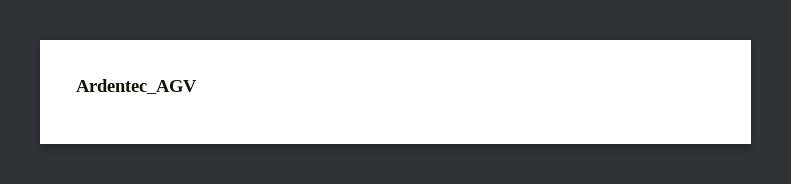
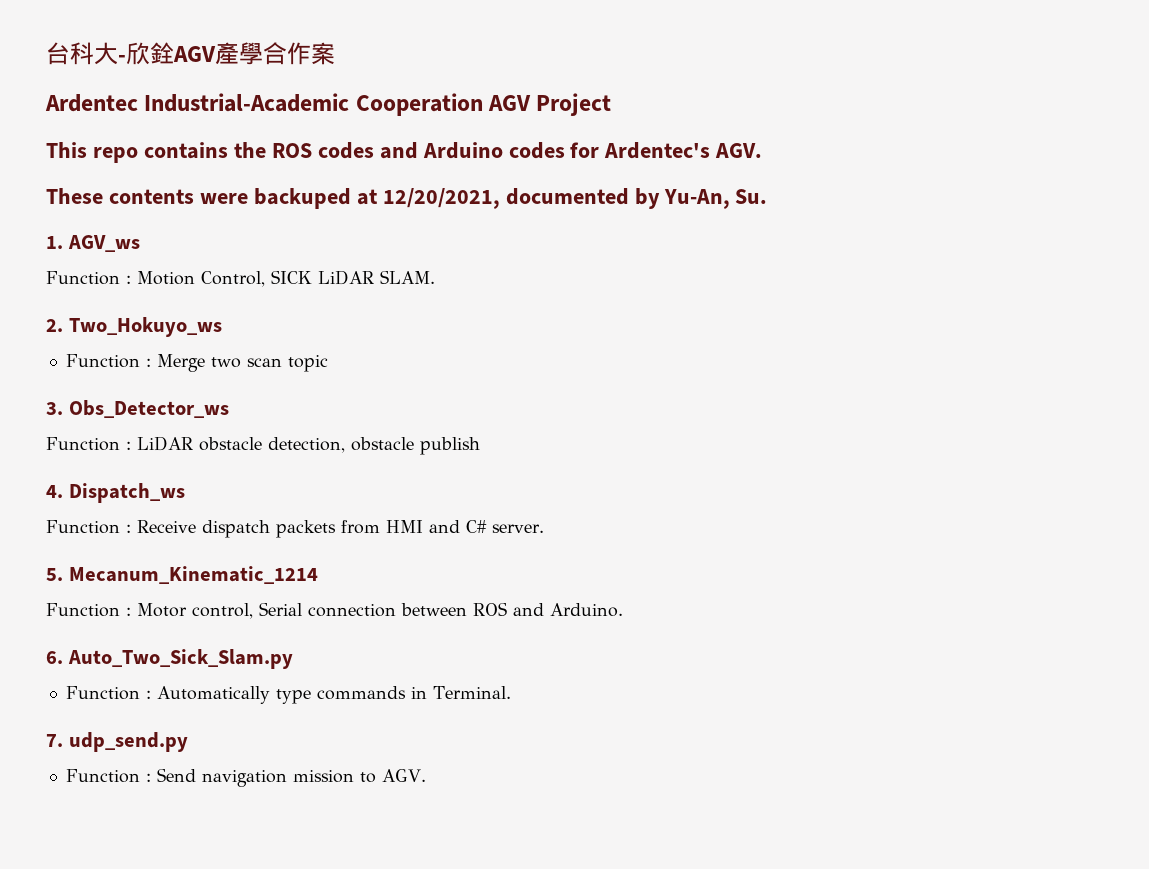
- Ardentec_AGV
+ 台科大-欣銓AGV產學合作案
+ Ardentec Industrial-Academic Cooperation AGV Project
+ This repo contains the ROS codes and Arduino codes for Ardentec's AGV.
+ These contents were backuped at 12/20/2021, documented by Yu-An, Su.
+ 1. AGV_ws
+ Function : Motion Control, SICK LiDAR SLAM.
+ 2. Two_Hokuyo_ws
+ Function : Merge two scan topic
+ 3. Obs_Detector_ws
+ Function : LiDAR obstacle detection, obstacle publish
+ 4. Dispatch_ws
+ Function : Receive dispatch packets from HMI and C# server.
+ 5. Mecanum_Kinematic_1214
+ Function : Motor control, Serial connection between ROS and Arduino.
+ 6. Auto_Two_Sick_Slam.py
+ Function : Automatically type commands in Terminal.
+ 7. udp_send.py
+ Function : Send navigation mission to AGV.

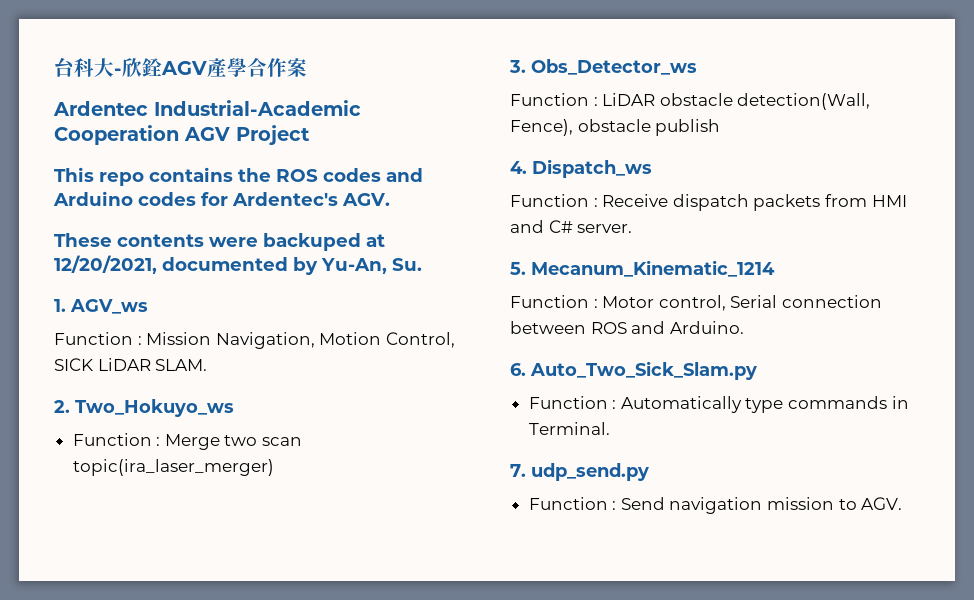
- Function : Motion Control, SICK LiDAR SLAM.
+ Function : Mission Navigation, Motion Control, SICK LiDAR SLAM.
- Function : Merge two scan topic
+ Function : Merge two scan topic(ira_laser_merger)
- Function : LiDAR obstacle detection, obstacle publish
+ Function : LiDAR obstacle detection(Wall, Fence), obstacle publish

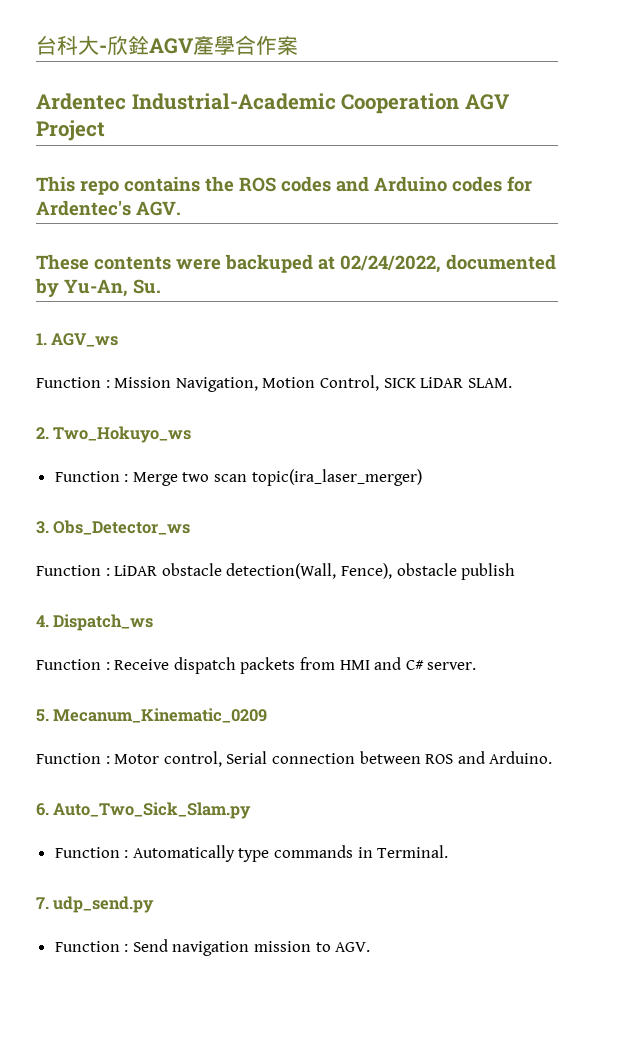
- These contents were backuped at 12/20/2021, documented by Yu-An, Su.
+ These contents were backuped at 02/24/2022, documented by Yu-An, Su.
- 5. Mecanum_Kinematic_1214
+ 5. Mecanum_Kinematic_0209

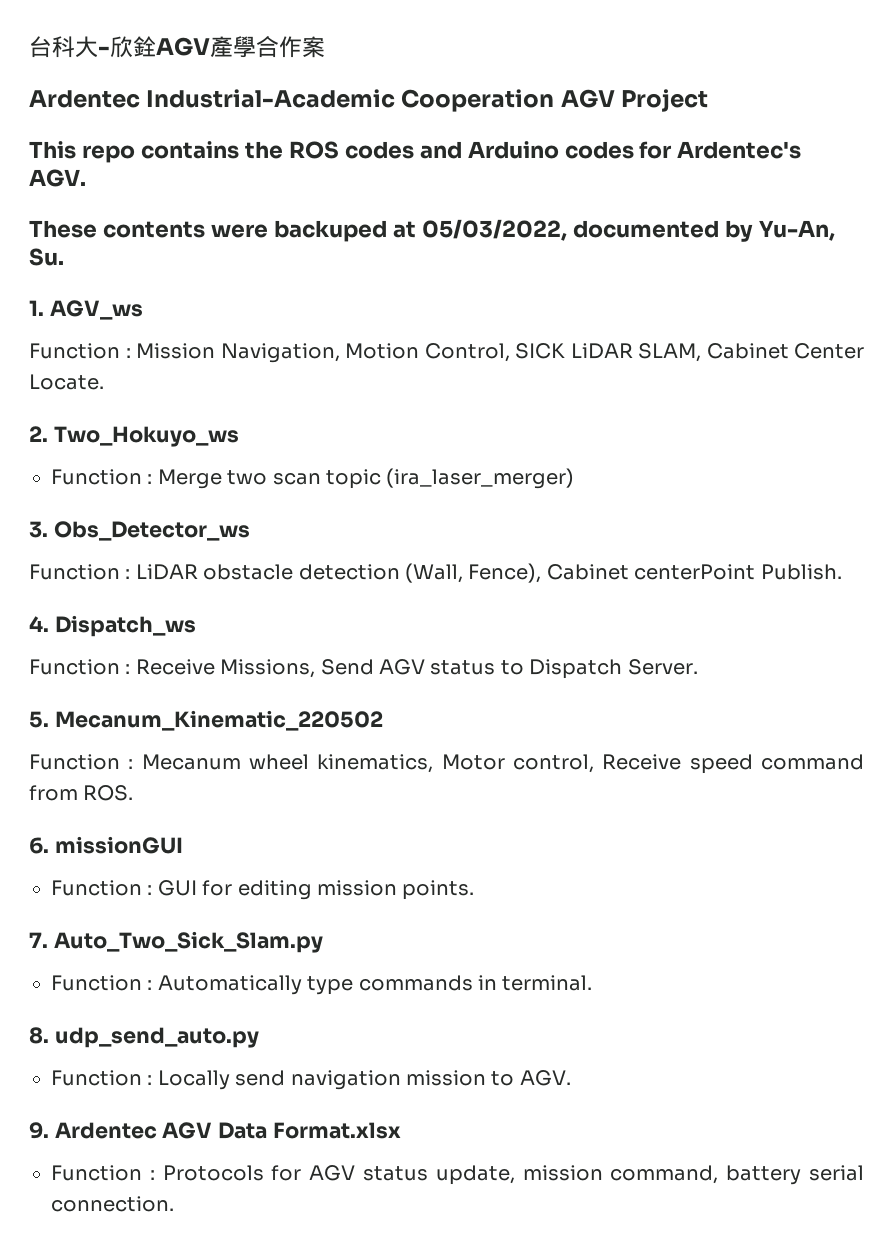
- These contents were backuped at 02/24/2022, documented by Yu-An, Su.
+ These contents were backuped at 05/03/2022, documented by Yu-An, Su.
- Function : Mission Navigation, Motion Control, SICK LiDAR SLAM.
+ Function : Mission Navigation, Motion Control, SICK LiDAR SLAM, Cabinet Center Locate.
- Function : Merge two scan topic(ira_laser_merger)
+ Function : Merge two scan topic (ira_laser_merger)
- Function : LiDAR obstacle detection(Wall, Fence), obstacle publish
+ Function : LiDAR obstacle detection (Wall, Fence), Cabinet centerPoint Publish.
- Function : Receive dispatch packets from HMI and C# server.
+ Function : Receive Missions, Send AGV status to Dispatch Server.
- 5. Mecanum_Kinematic_0209
- Function : Motor control, Serial connection between ROS and Arduino.
- 6. Auto_Two_Sick_Slam.py
+ 5. Mecanum_Kinematic_220502
+ Function : Mecanum wheel kinematics, Motor control, Receive speed command from ROS.
+ 6. missionGUI
+ Function : GUI for editing mission points.
+ 7. Auto_Two_Sick_Slam.py
- Function : Automatically type commands in Terminal.
- 7. udp_send.py
- Function : Send navigation mission to AGV.
+ Function : Automatically type commands in terminal.
+ 8. udp_send_auto.py
+ Function : Locally send navigation mission to AGV.
+ 9. Ardentec AGV Data Format.xlsx
+ Function : Protocols for AGV status update, mission command, battery serial connection.

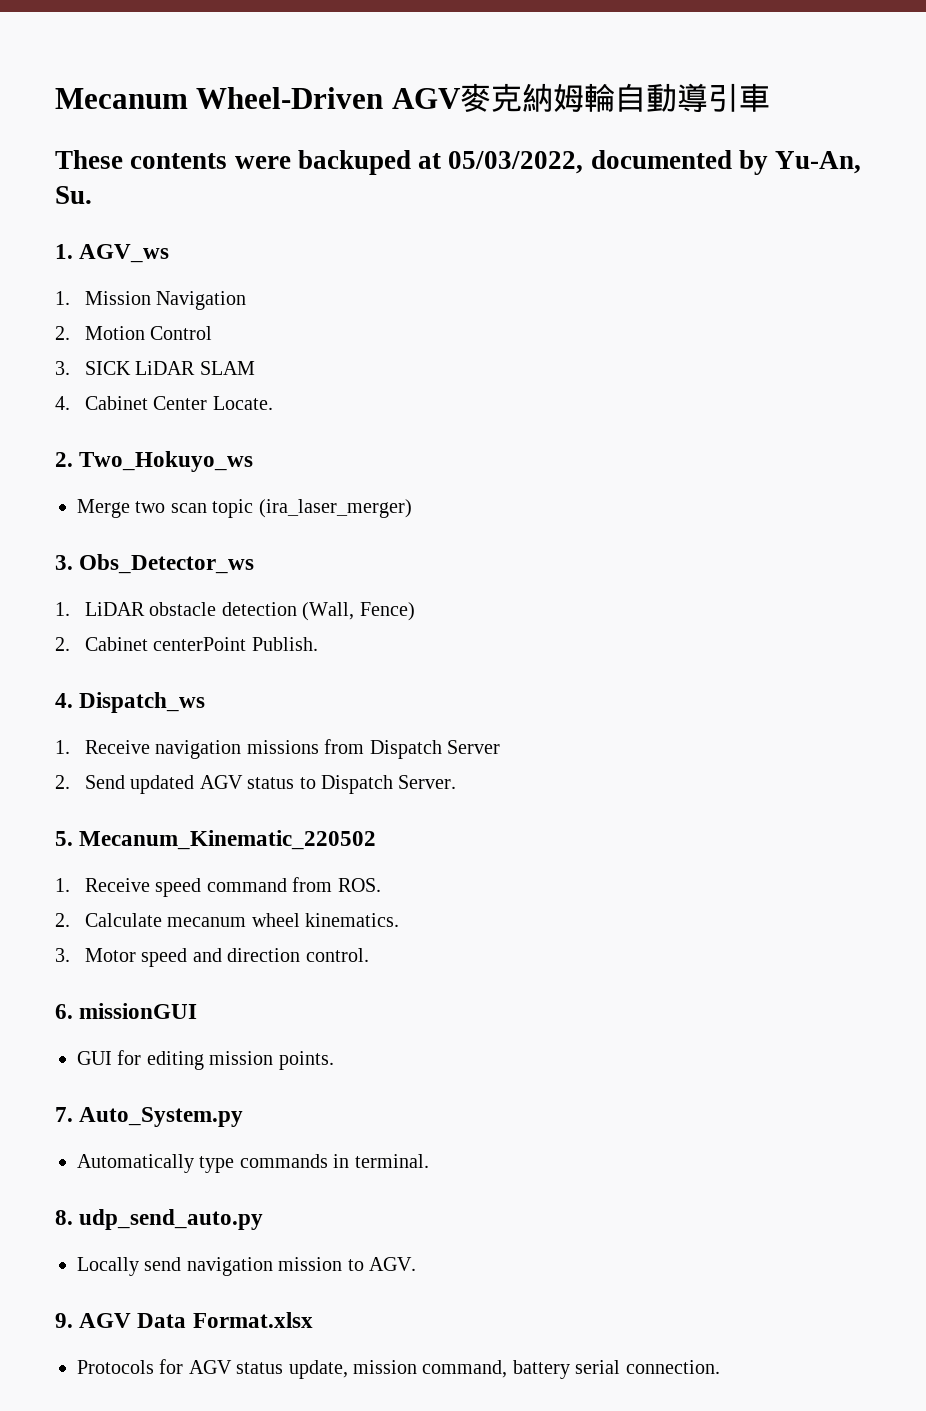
- 台科大-欣銓AGV產學合作案
- Ardentec Industrial-Academic Cooperation AGV Project
- This repo contains the ROS codes and Arduino codes for Ardentec's AGV.
+ Mecanum Wheel-Driven AGV麥克納姆輪自動導引車
- Function : Mission Navigation, Motion Control, SICK LiDAR SLAM, Cabinet Center Locate.
+ 1. Mission Navigation
+ 2. Motion Control
+ 3. SICK LiDAR SLAM
+ 4. Cabinet Center Locate.
- Function : Merge two scan topic (ira_laser_merger)
+ Merge two scan topic (ira_laser_merger)
- Function : LiDAR obstacle detection (Wall, Fence), Cabinet centerPoint Publish.
+ 1. LiDAR obstacle detection (Wall, Fence)
+ 2. Cabinet centerPoint Publish.
- Function : Receive Missions, Send AGV status to Dispatch Server.
+ 1. Receive navigation missions from Dispatch Server
+ 2. Send updated AGV status to Dispatch Server.
- Function : Mecanum wheel kinematics, Motor control, Receive speed command from ROS.
+ 1. Receive speed command from ROS.
+ 2. Calculate mecanum wheel kinematics.
+ 3. Motor speed and direction control.
- Function : GUI for editing mission points.
+ GUI for editing mission points.
- 7. Auto_Two_Sick_Slam.py
- Function : Automatically type commands in terminal.
+ 7. Auto_System.py
+ Automatically type commands in terminal.
- Function : Locally send navigation mission to AGV.
+ Locally send navigation mission to AGV.
- 9. Ardentec AGV Data Format.xlsx
+ 9. AGV Data Format.xlsx
- Function : Protocols for AGV status update, mission command, battery serial connection.
+ Protocols for AGV status update, mission command, battery serial connection.

